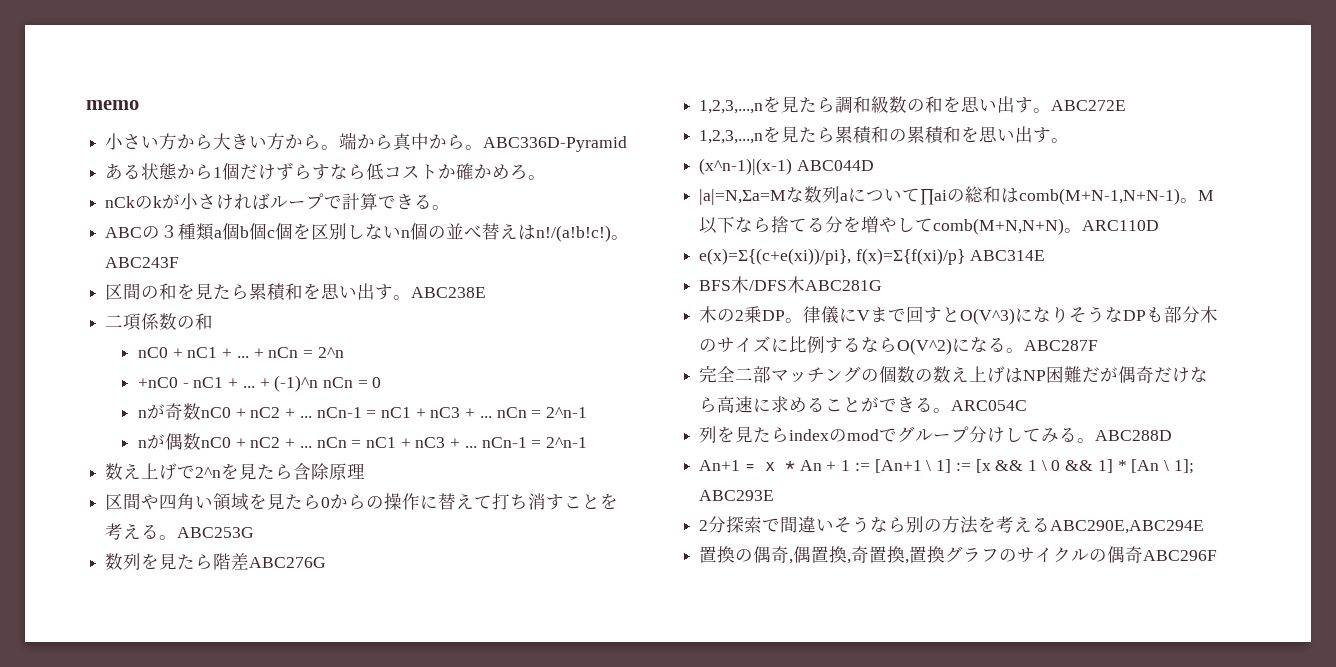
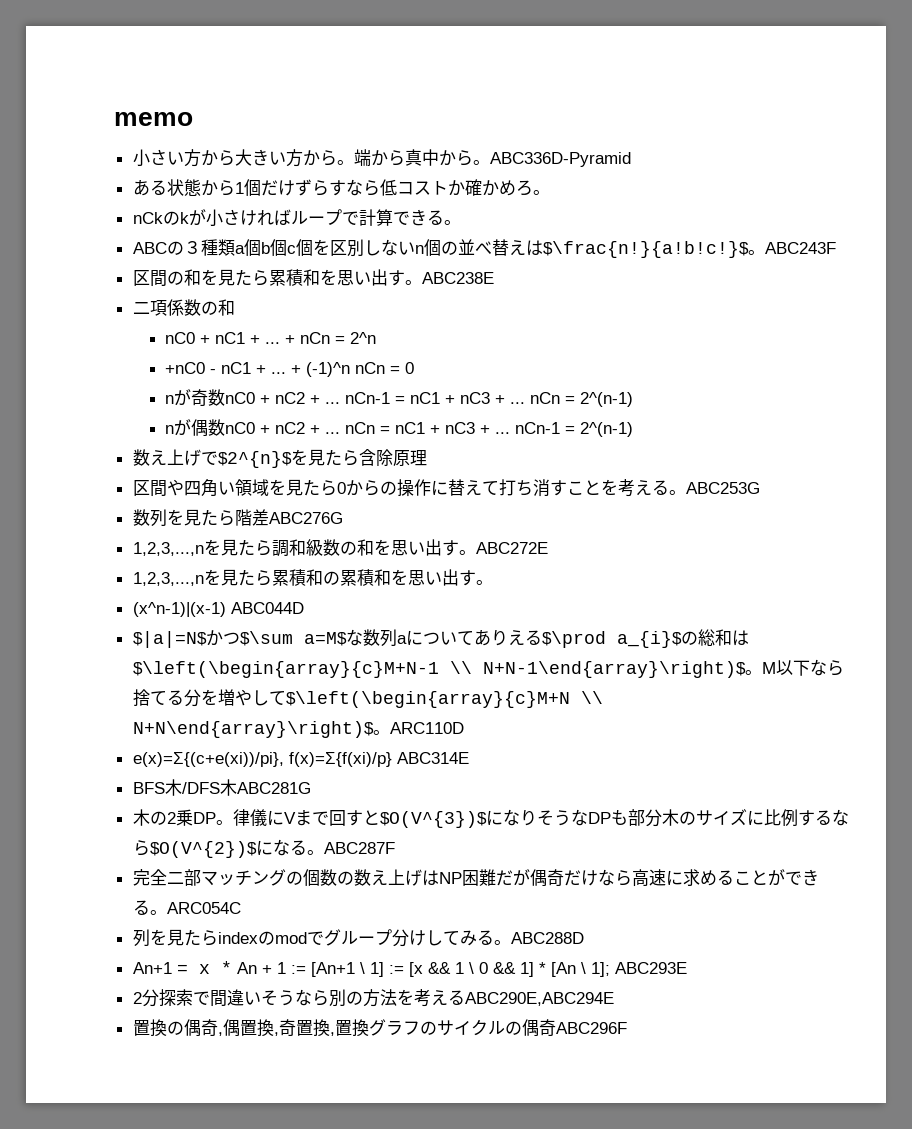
- ABCの３種類a個b個c個を区別しないn個の並べ替えはn!/(a!b!c!)。
+ ABCの３種類a個b個c個を区別しないn個の並べ替えは$\frac{n!}{a!b!c!}$。
- nが奇数nC0 + nC2 + ... nCn-1 = nC1 + nC3 + ... nCn = 2^n-1
+ nが奇数nC0 + nC2 + ... nCn-1 = nC1 + nC3 + ... nCn = 2^(n-1)
- nが偶数nC0 + nC2 + ... nCn = nC1 + nC3 + ... nCn-1 = 2^n-1
+ nが偶数nC0 + nC2 + ... nCn = nC1 + nC3 + ... nCn-1 = 2^(n-1)
- 数え上げで2^nを見たら含除原理
+ 数え上げで$2^{n}$を見たら含除原理
- |a|=N,Σa=Mな数列aについて∏aiの総和はcomb(M+N-1,N+N-1)。
+ $|a|=N$かつ$\sum a=M$な数列aについてありえる$\prod a_{i}$の総和は$\left(\begin{array}{c}M+N-1 \\ N+N-1\end{array}\right)$。
- M以下なら捨てる分を増やしてcomb(M+N,N+N)。
+ M以下なら捨てる分を増やして$\left(\begin{array}{c}M+N \\ N+N\end{array}\right)$。
- 律儀にVまで回すとO(V^3)になりそうなDPも部分木のサイズに比例するならO(V^2)になる。
+ 律儀にVまで回すと$O(V^{3})$になりそうなDPも部分木のサイズに比例するなら$O(V^{2})$になる。

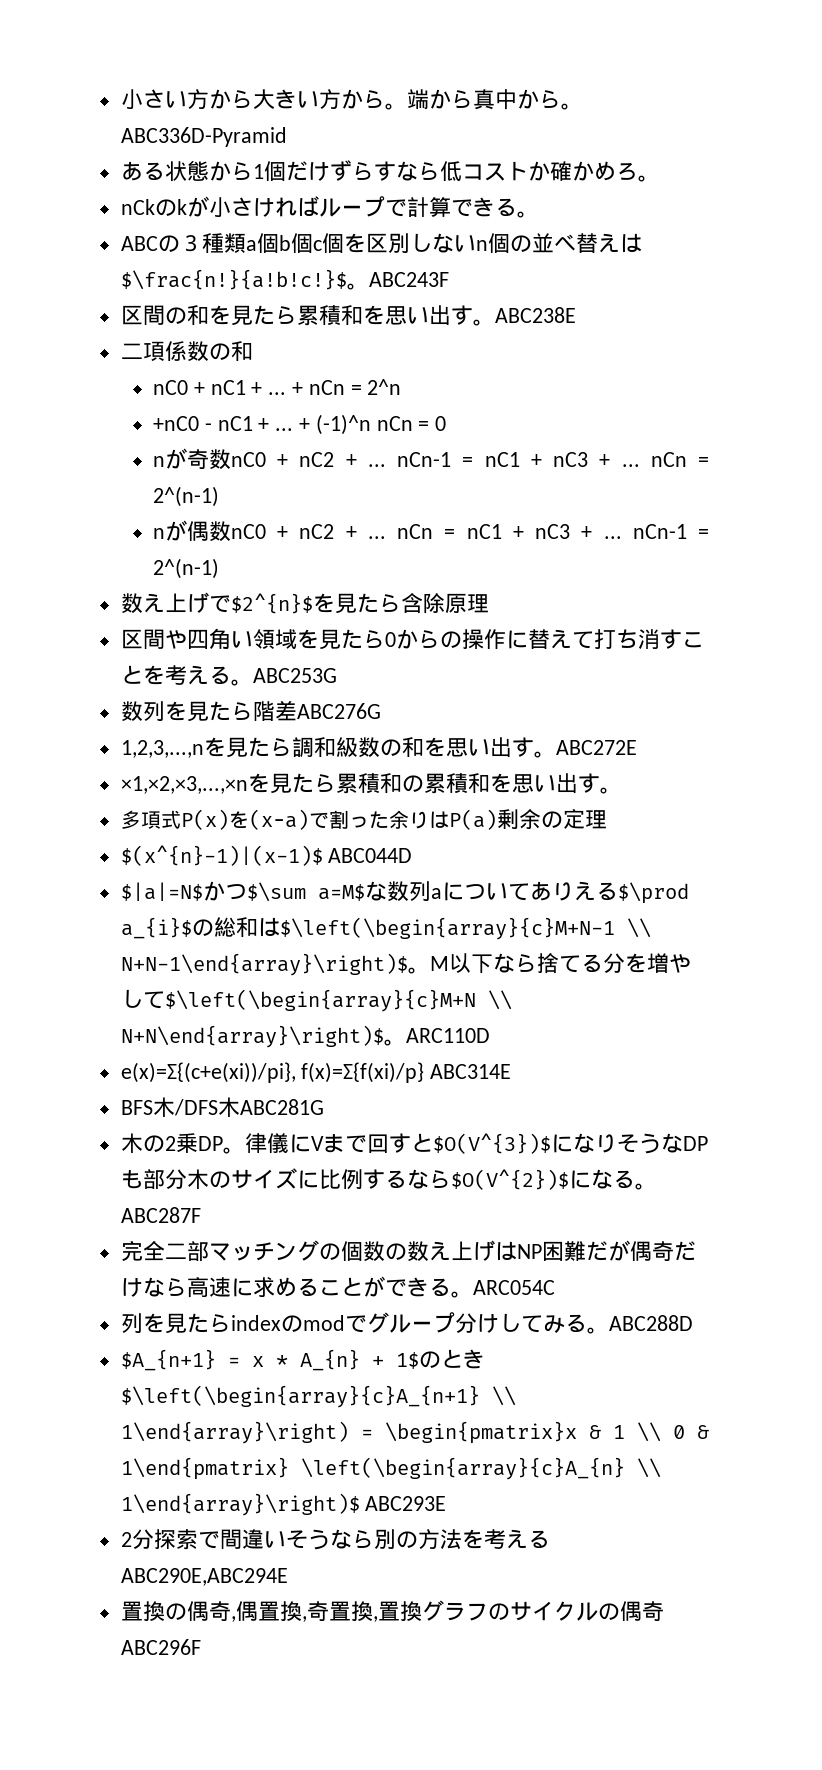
- memo
- 1,2,3,...,nを見たら累積和の累積和を思い出す。
+ ×1,×2,×3,...,×nを見たら累積和の累積和を思い出す。
- (x^n-1)|(x-1) ABC044D
+ 多項式P(x)を(x−a)で割った余りはP(a)剰余の定理
+ $(x^{n}-1)|(x-1)$ ABC044D
- An+1 = x * An + 1 := [An+1 \ 1] := [x && 1 \ 0 && 1] * [An \ 1]; ABC293E
+ $A_{n+1} = x * A_{n} + 1$のとき$\left(\begin{array}{c}A_{n+1} \\ 1\end{array}\right) = \begin{pmatrix}x & 1 \\ 0 & 1\end{pmatrix} \left(\begin{array}{c}A_{n} \\ 1\end{array}\right)$ ABC293E

